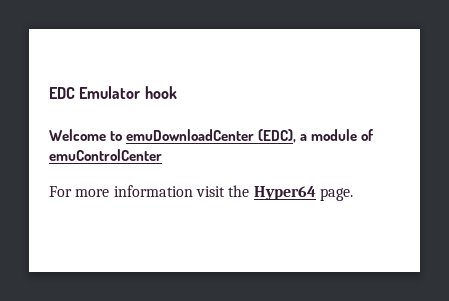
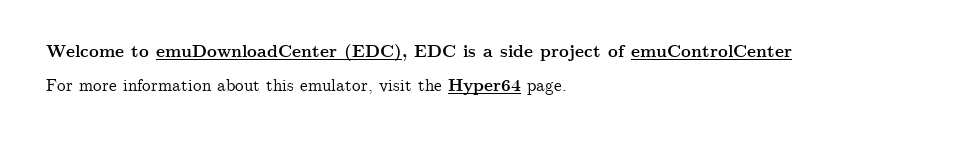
- EDC Emulator hook
- Welcome to emuDownloadCenter (EDC), a module of emuControlCenter
+ Welcome to emuDownloadCenter (EDC), EDC is a side project of emuControlCenter
- For more information visit the Hyper64 page.
+ For more information about this emulator, visit the Hyper64 page.

